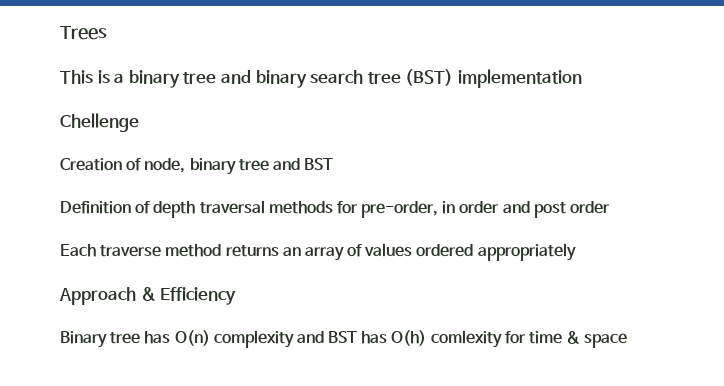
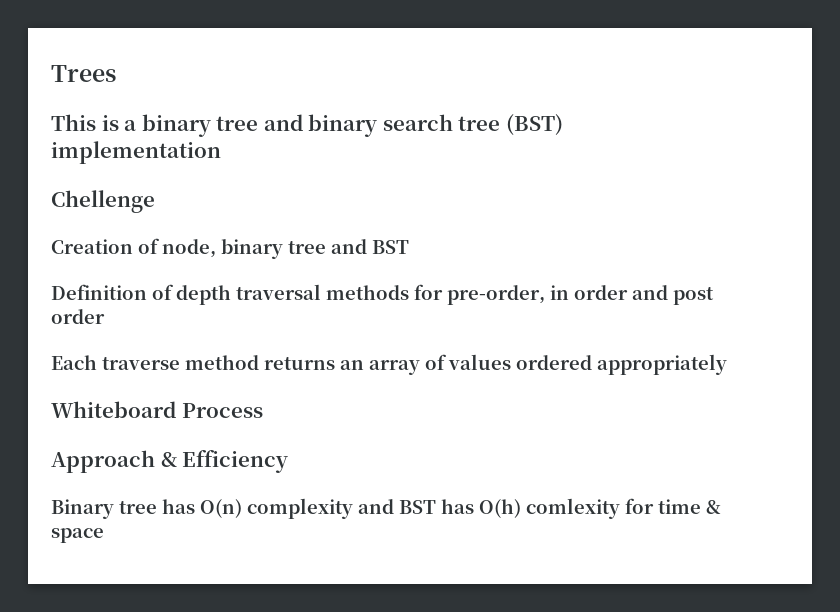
+ Whiteboard Process

